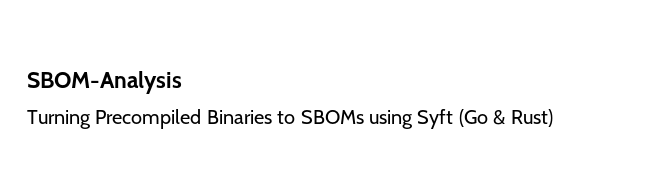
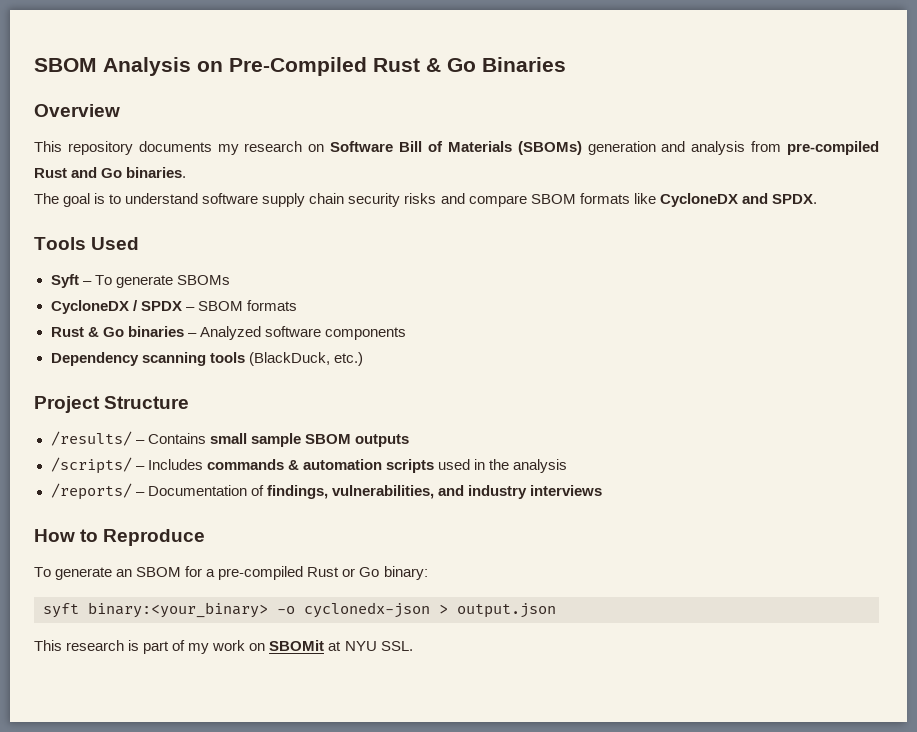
- SBOM-Analysis
- Turning Precompiled Binaries to SBOMs using Syft (Go & Rust)
+ SBOM Analysis on Pre-Compiled Rust & Go Binaries
+ Overview
+ This repository documents my research on Software Bill of Materials (SBOMs) generation and analysis from pre-compiled Rust and Go binaries.
+ The goal is to understand software supply chain security risks and compare SBOM formats like CycloneDX and SPDX.
+ Tools Used
+ Syft – To generate SBOMs
+ CycloneDX / SPDX – SBOM formats
+ Rust & Go binaries – Analyzed software components
+ Dependency scanning tools (BlackDuck, etc.)
+ Project Structure
+ /results/ – Contains small sample SBOM outputs
+ /scripts/ – Includes commands & automation scripts used in the analysis
+ /reports/ – Documentation of findings, vulnerabilities, and industry interviews
+ How to Reproduce
+ To generate an SBOM for a pre-compiled Rust or Go binary:
+ syft binary:<your_binary> -o cyclonedx-json > output.json
+ This research is part of my work on SBOMit at NYU SSL.

